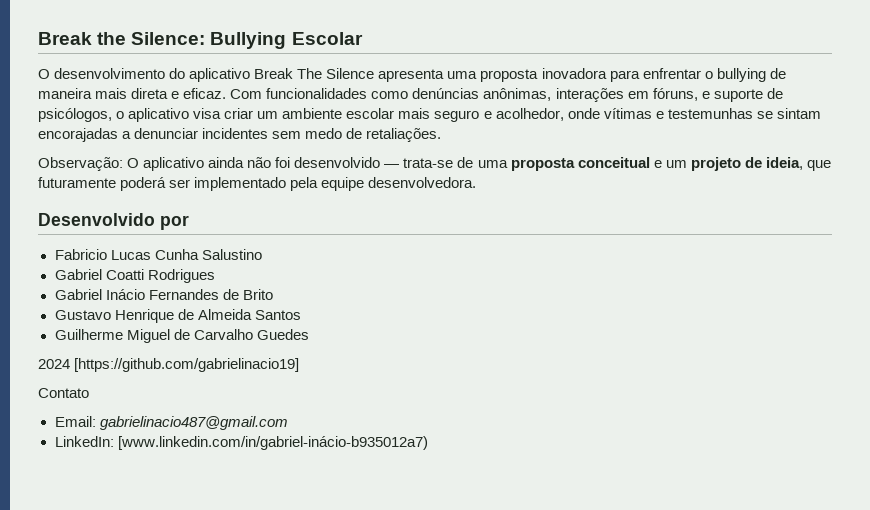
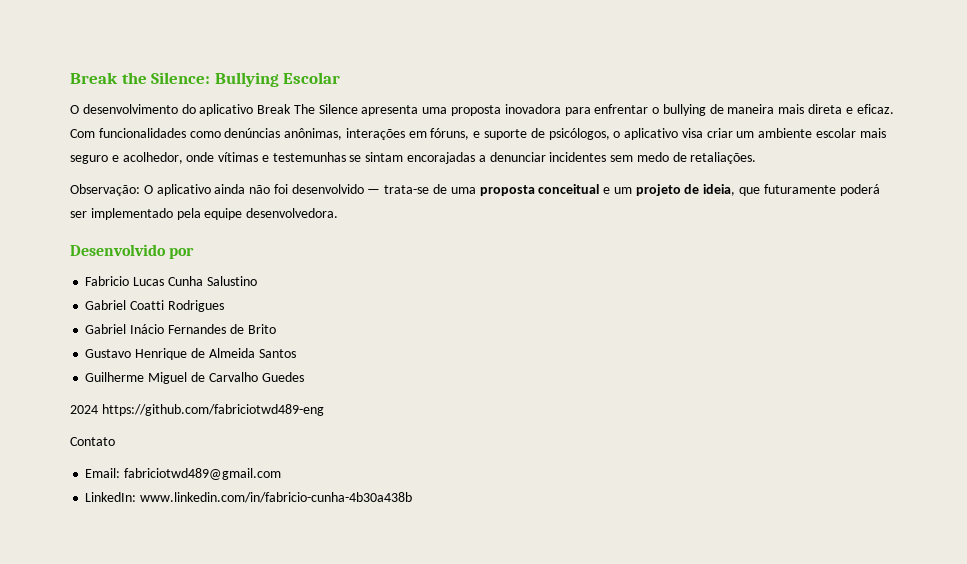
- 2024 [https://github.com/gabrielinacio19]
+ 2024 https://github.com/fabriciotwd489-eng
- Email: gabrielinacio487@gmail.com
+ Email: fabriciotwd489@gmail.com
- LinkedIn: [www.linkedin.com/in/gabriel-inácio-b935012a7)
+ LinkedIn: www.linkedin.com/in/fabricio-cunha-4b30a438b

